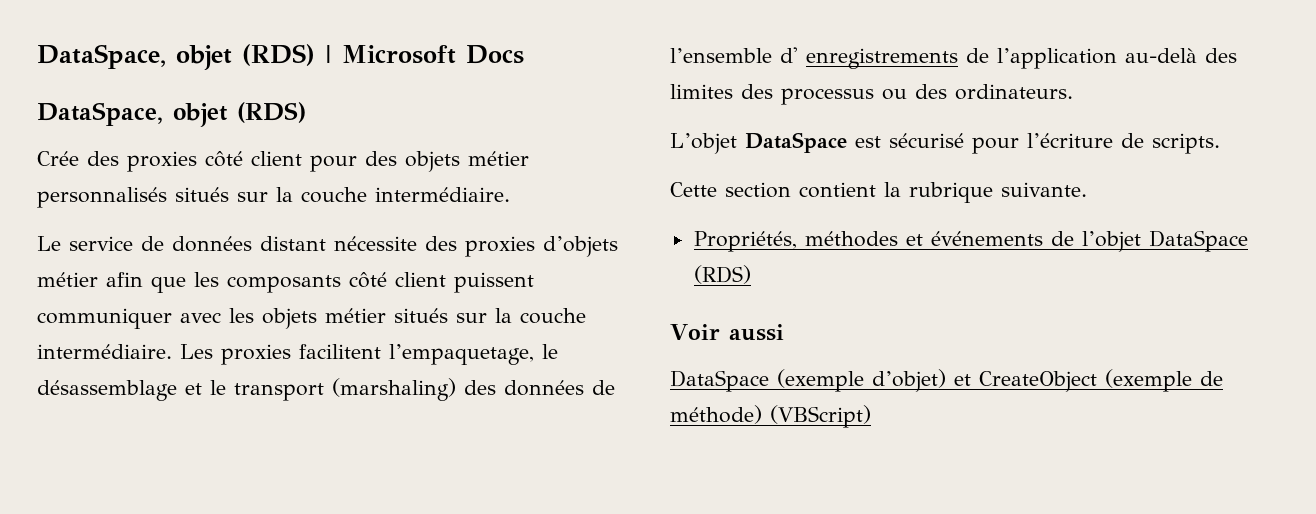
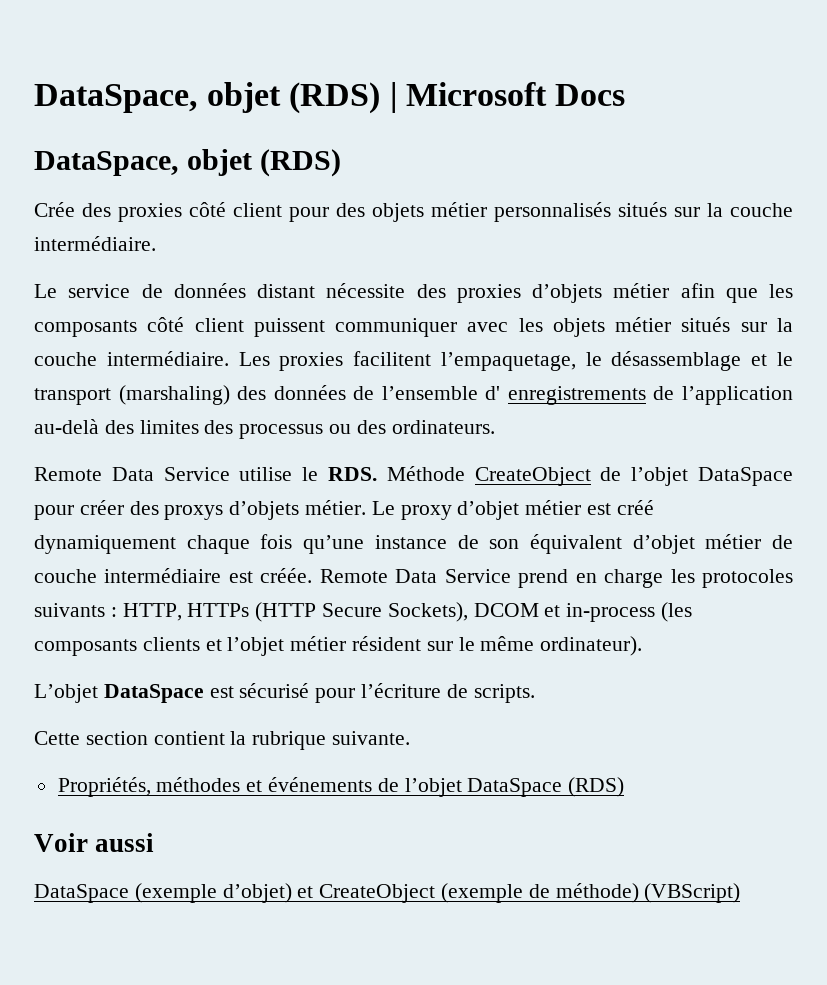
+ Remote Data Service utilise le RDS. Méthode CreateObject de l’objet DataSpace pour créer des proxys d’objets métier. Le proxy d’objet métier est créé dynamiquement chaque fois qu’une instance de son équivalent d’objet métier de couche intermédiaire est créée. Remote Data Service prend en charge les protocoles suivants : HTTP, HTTPs (HTTP Secure Sockets), DCOM et in-process (les composants clients et l’objet métier résident sur le même ordinateur).

